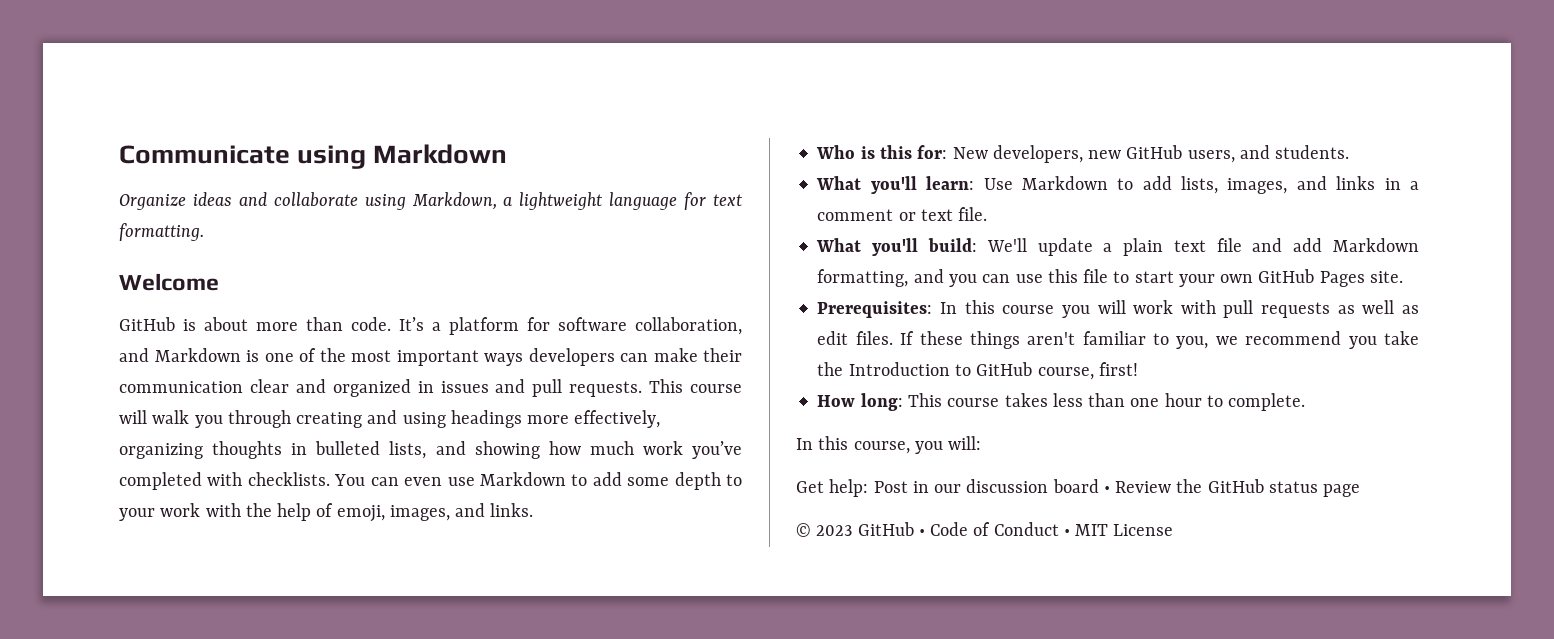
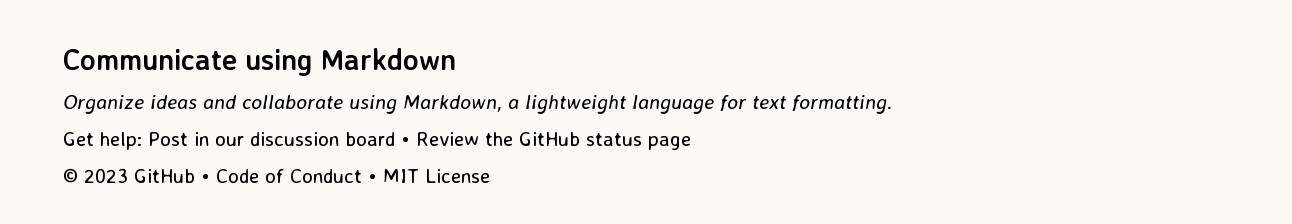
- Welcome
- GitHub is about more than code. It’s a platform for software collaboration, and Markdown is one of the most important ways developers can make their communication clear and organized in issues and pull requests. This course will walk you through creating and using headings more effectively, organizing thoughts in bulleted lists, and showing how much work you’ve completed with checklists. You can even use Markdown to add some depth to your work with the help of emoji, images, and links.
- Who is this for: New developers, new GitHub users, and students.
- What you'll learn: Use Markdown to add lists, images, and links in a comment or text file.
- What you'll build: We'll update a plain text file and add Markdown formatting, and you can use this file to start your own GitHub Pages site.
- Prerequisites: In this course you will work with pull requests as well as edit files. If these things aren't familiar to you, we recommend you take the Introduction to GitHub course, first!
- How long: This course takes less than one hour to complete.
- In this course, you will:

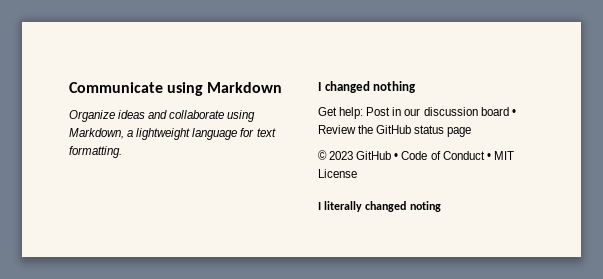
+ I changed nothing
+ I literally changed noting

